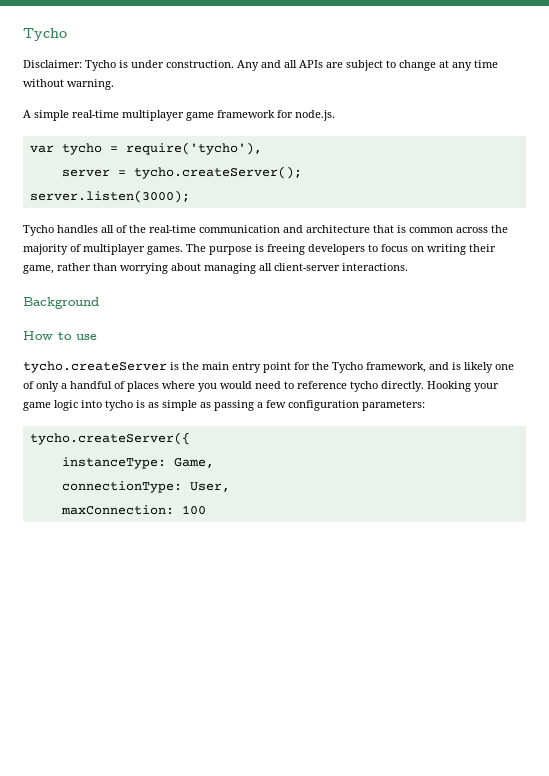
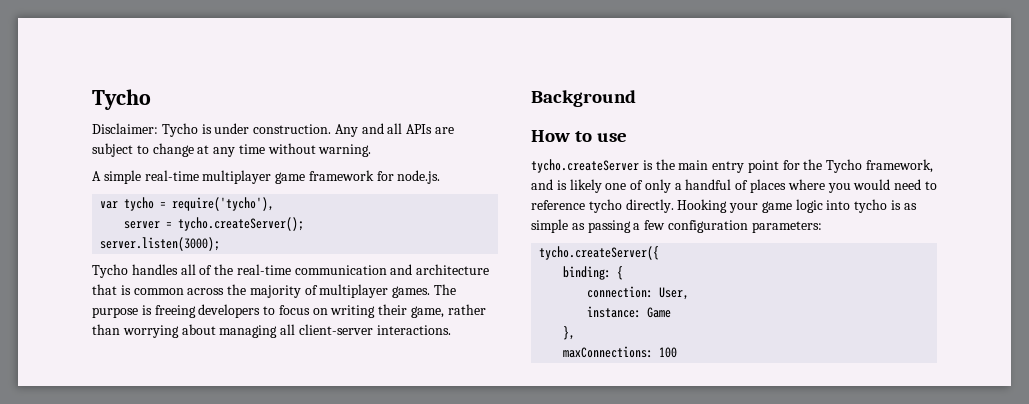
- instanceType: Game,
- connectionType: User,
- maxConnection: 100
+ binding: {
+ connection: User,
+ instance: Game
+ },
+ maxConnections: 100

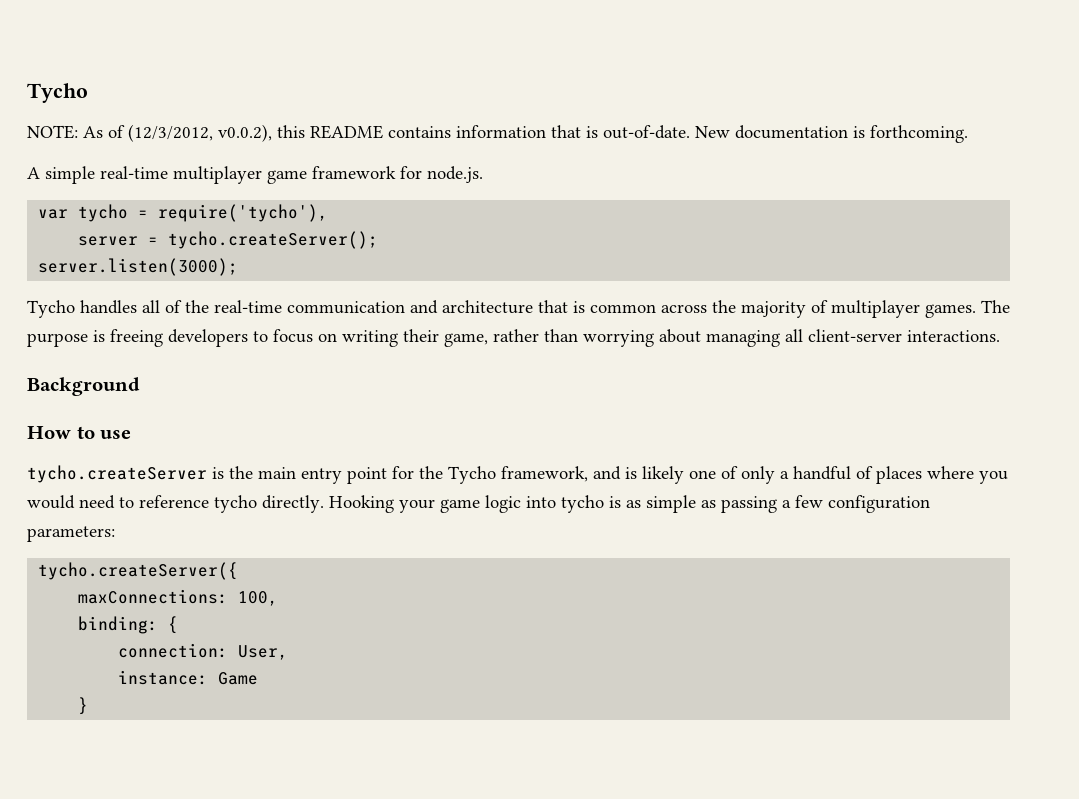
- Disclaimer: Tycho is under construction. Any and all APIs are subject to change at any time without warning.
+ NOTE: As of (12/3/2012, v0.0.2), this README contains information that is out-of-date. New documentation is forthcoming.
+ maxConnections: 100,
- },
- maxConnections: 100
+ }

